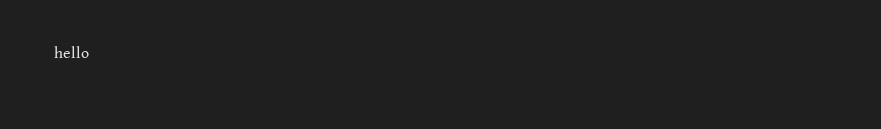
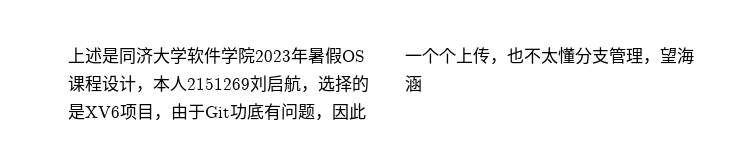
- hello
+ 上述是同济大学软件学院2023年暑假OS课程设计，本人2151269刘启航，选择的是XV6项目，由于Git功底有问题，因此一个个上传，也不太懂分支管理，望海涵

